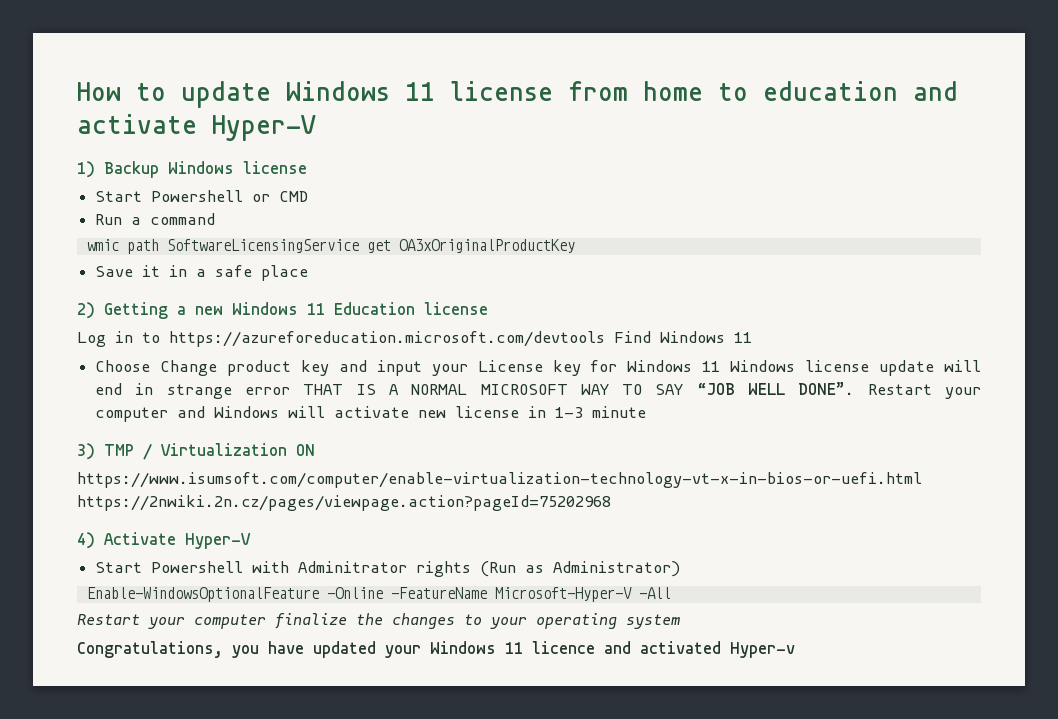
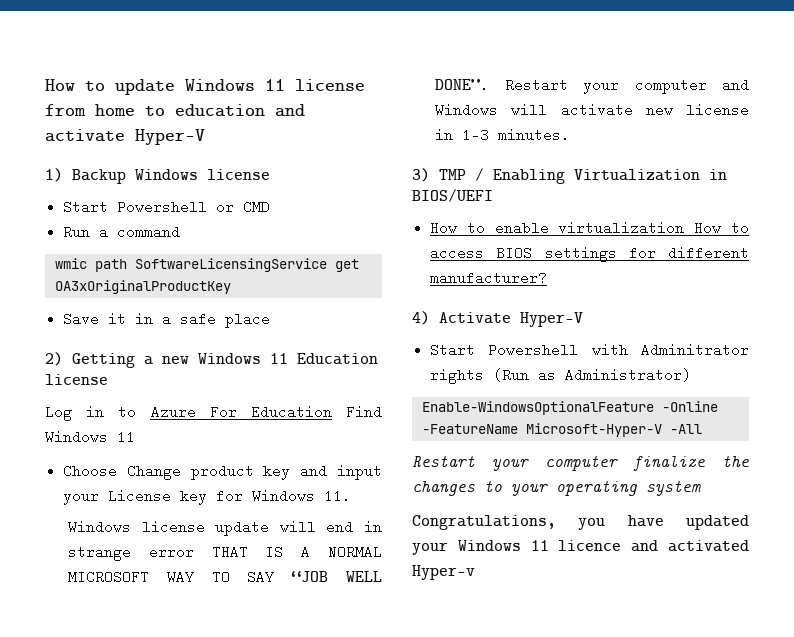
- Log in to https://azureforeducation.microsoft.com/devtools Find Windows 11
+ Log in to Azure For Education Find Windows 11
- Choose Change product key and input your License key for Windows 11 Windows license update will end in strange error THAT IS A NORMAL MICROSOFT WAY TO SAY “JOB WELL DONE”.
+ Choose Change product key and input your License key for Windows 11.
+ Windows license update will end in strange error THAT IS A NORMAL MICROSOFT WAY TO SAY “JOB WELL DONE”.
- Restart your computer and Windows will activate new license in 1-3 minute
+ Restart your computer and Windows will activate new license in 1-3 minutes.
- 3) TMP / Virtualization ON
- https://www.isumsoft.com/computer/enable-virtualization-technology-vt-x-in-bios-or-uefi.html https://2nwiki.2n.cz/pages/viewpage.action?pageId=75202968
+ 3) TMP / Enabling Virtualization in BIOS/UEFI
+ How to enable virtualization How to access BIOS settings for different manufacturer?

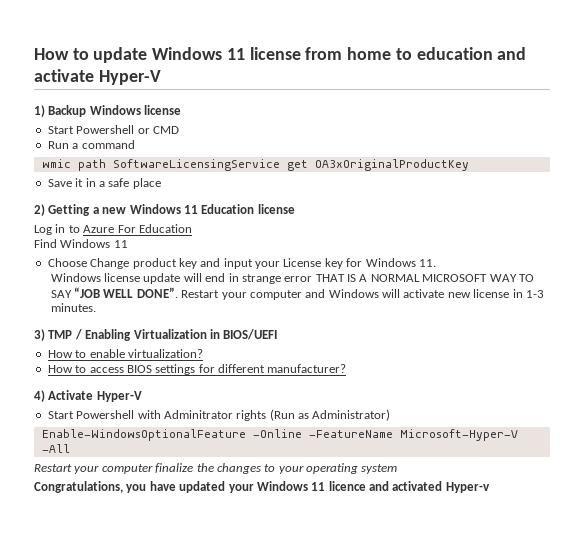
- Log in to Azure For Education Find Windows 11
+ Log in to Azure For Education
+ Find Windows 11
- How to enable virtualization How to access BIOS settings for different manufacturer?
+ How to enable virtualization?
+ How to access BIOS settings for different manufacturer?

